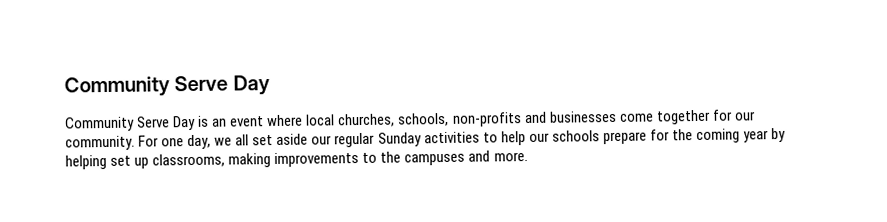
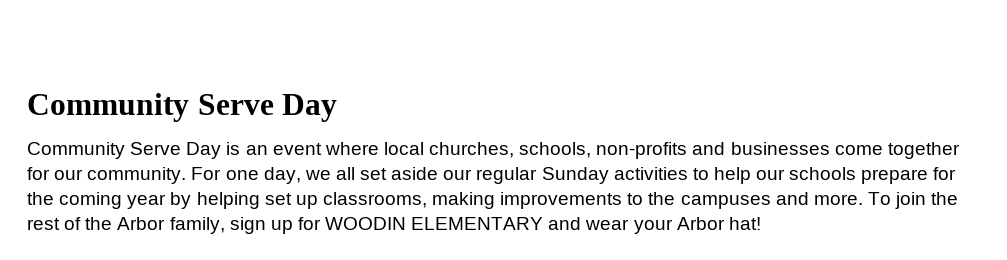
+ To join the rest of the Arbor family, sign up for WOODIN ELEMENTARY and wear your Arbor hat!

